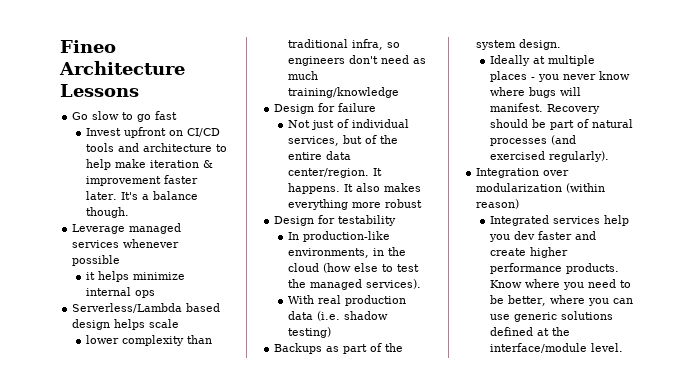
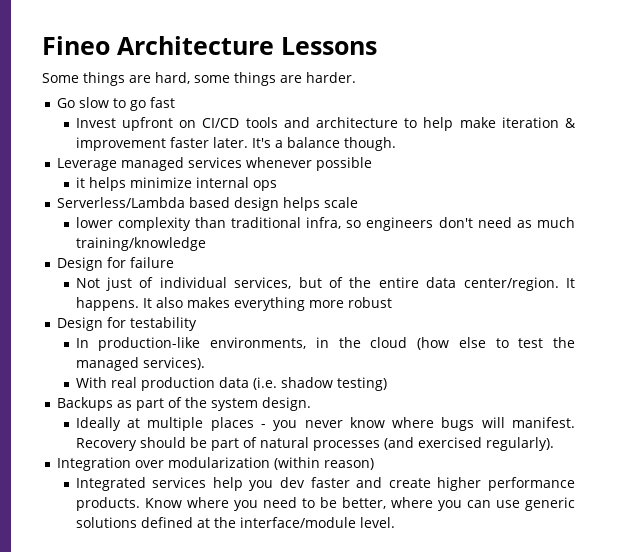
+ Some things are hard, some things are harder.

